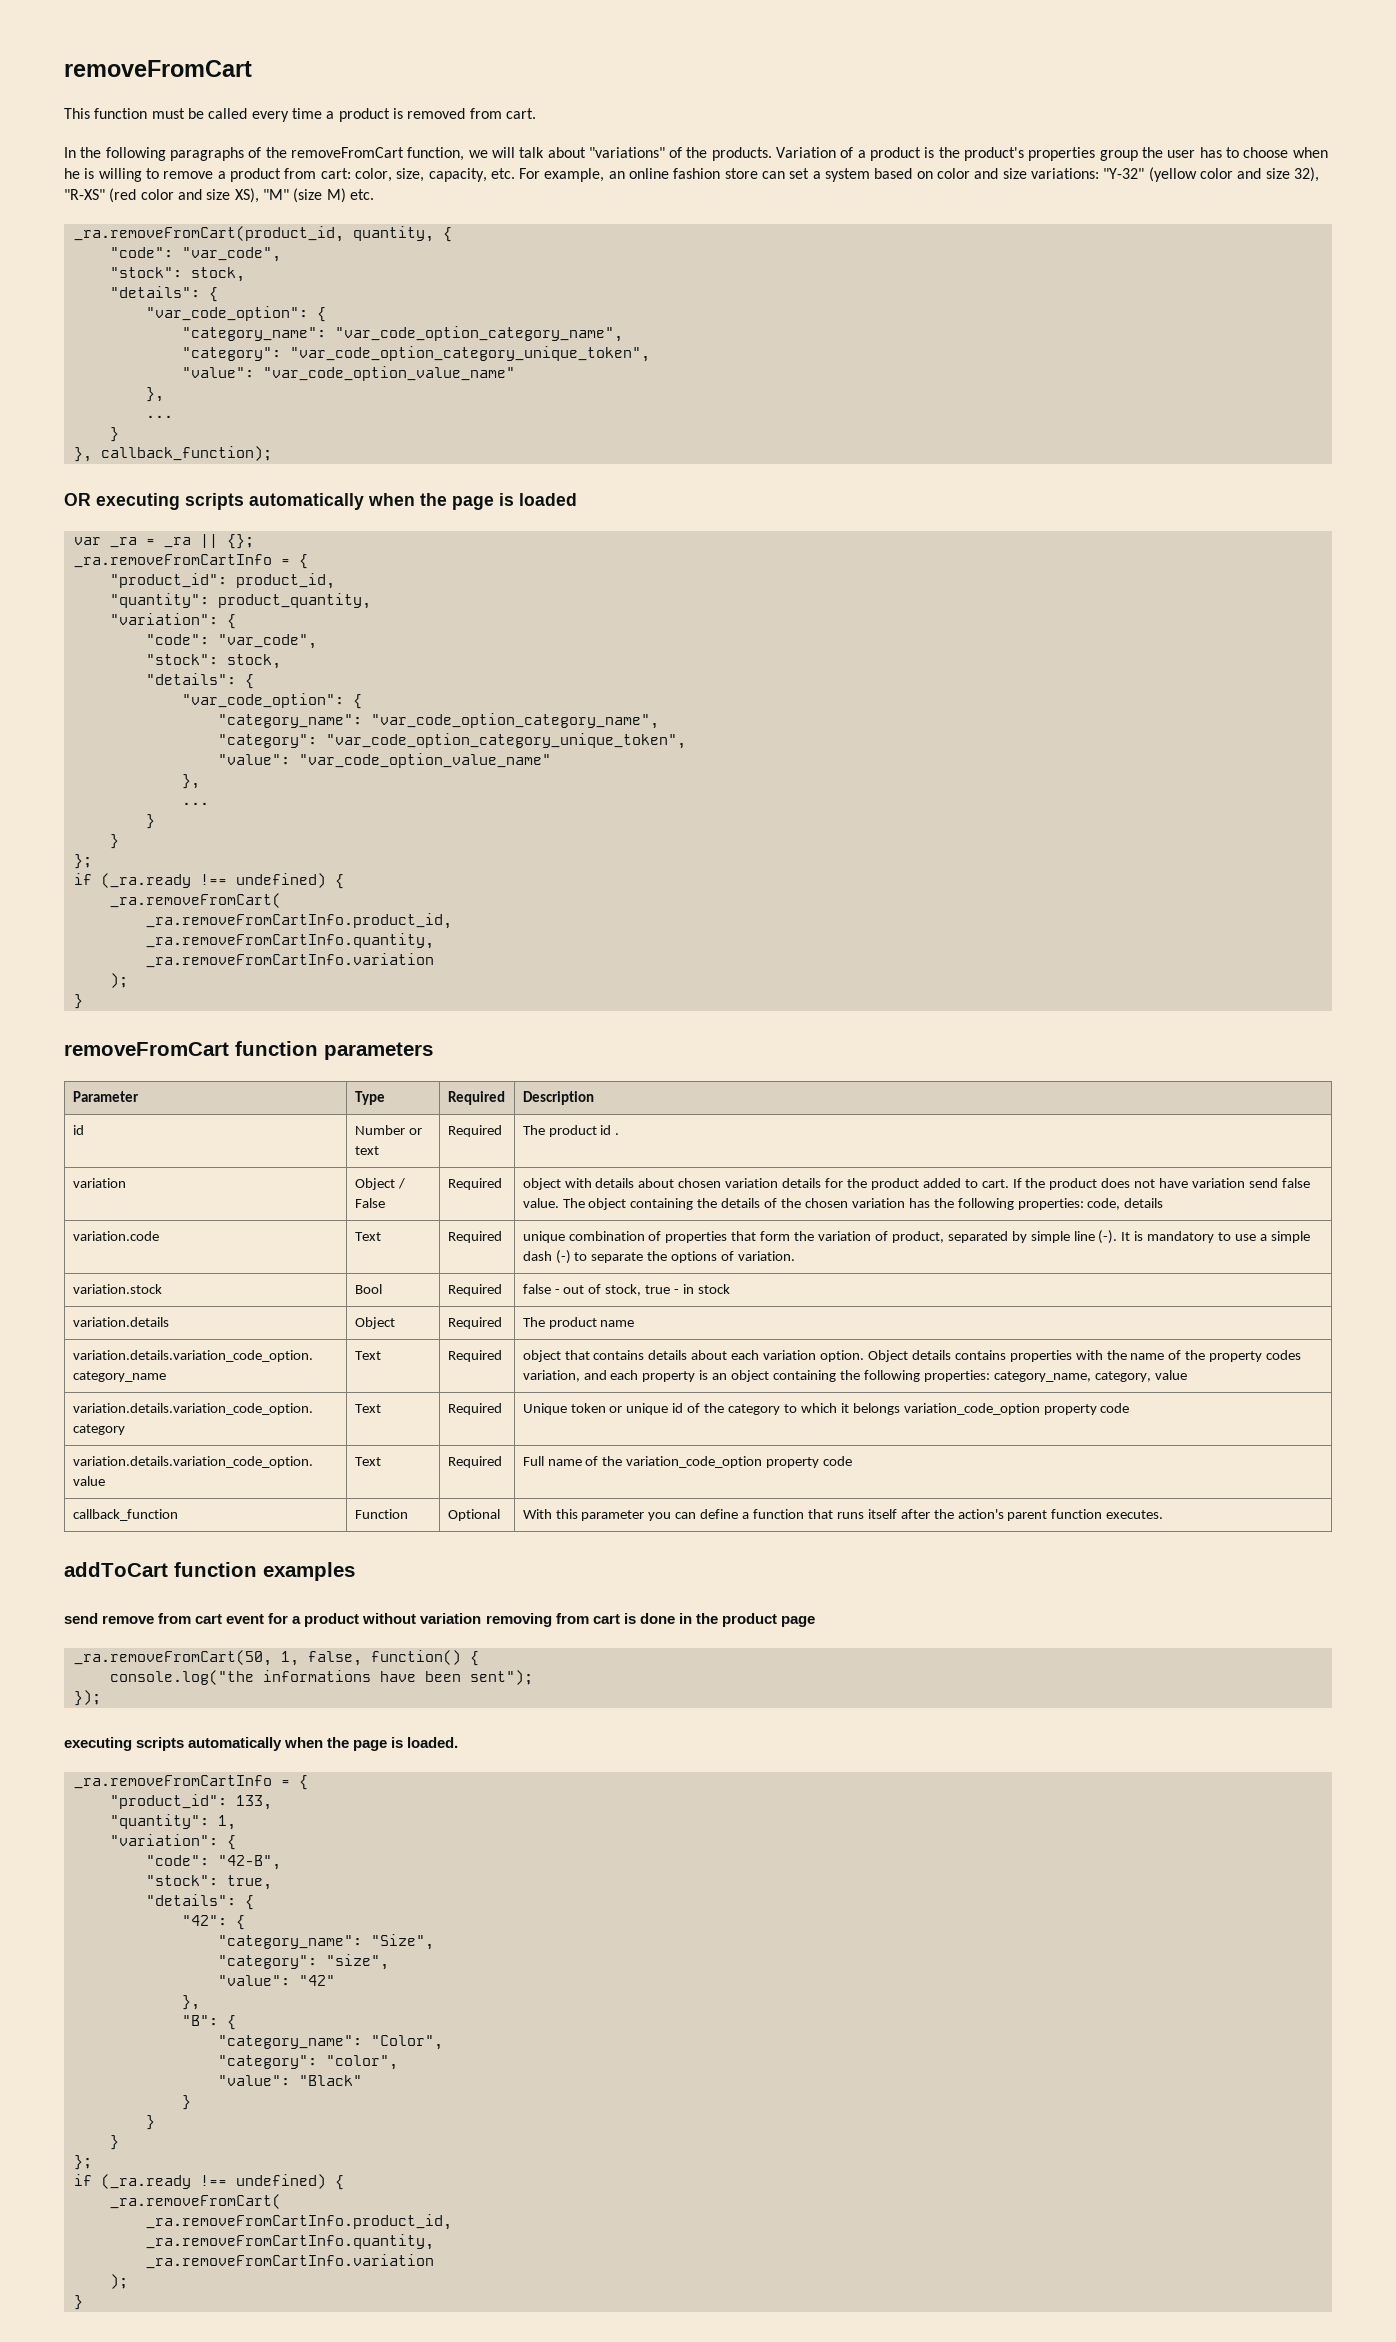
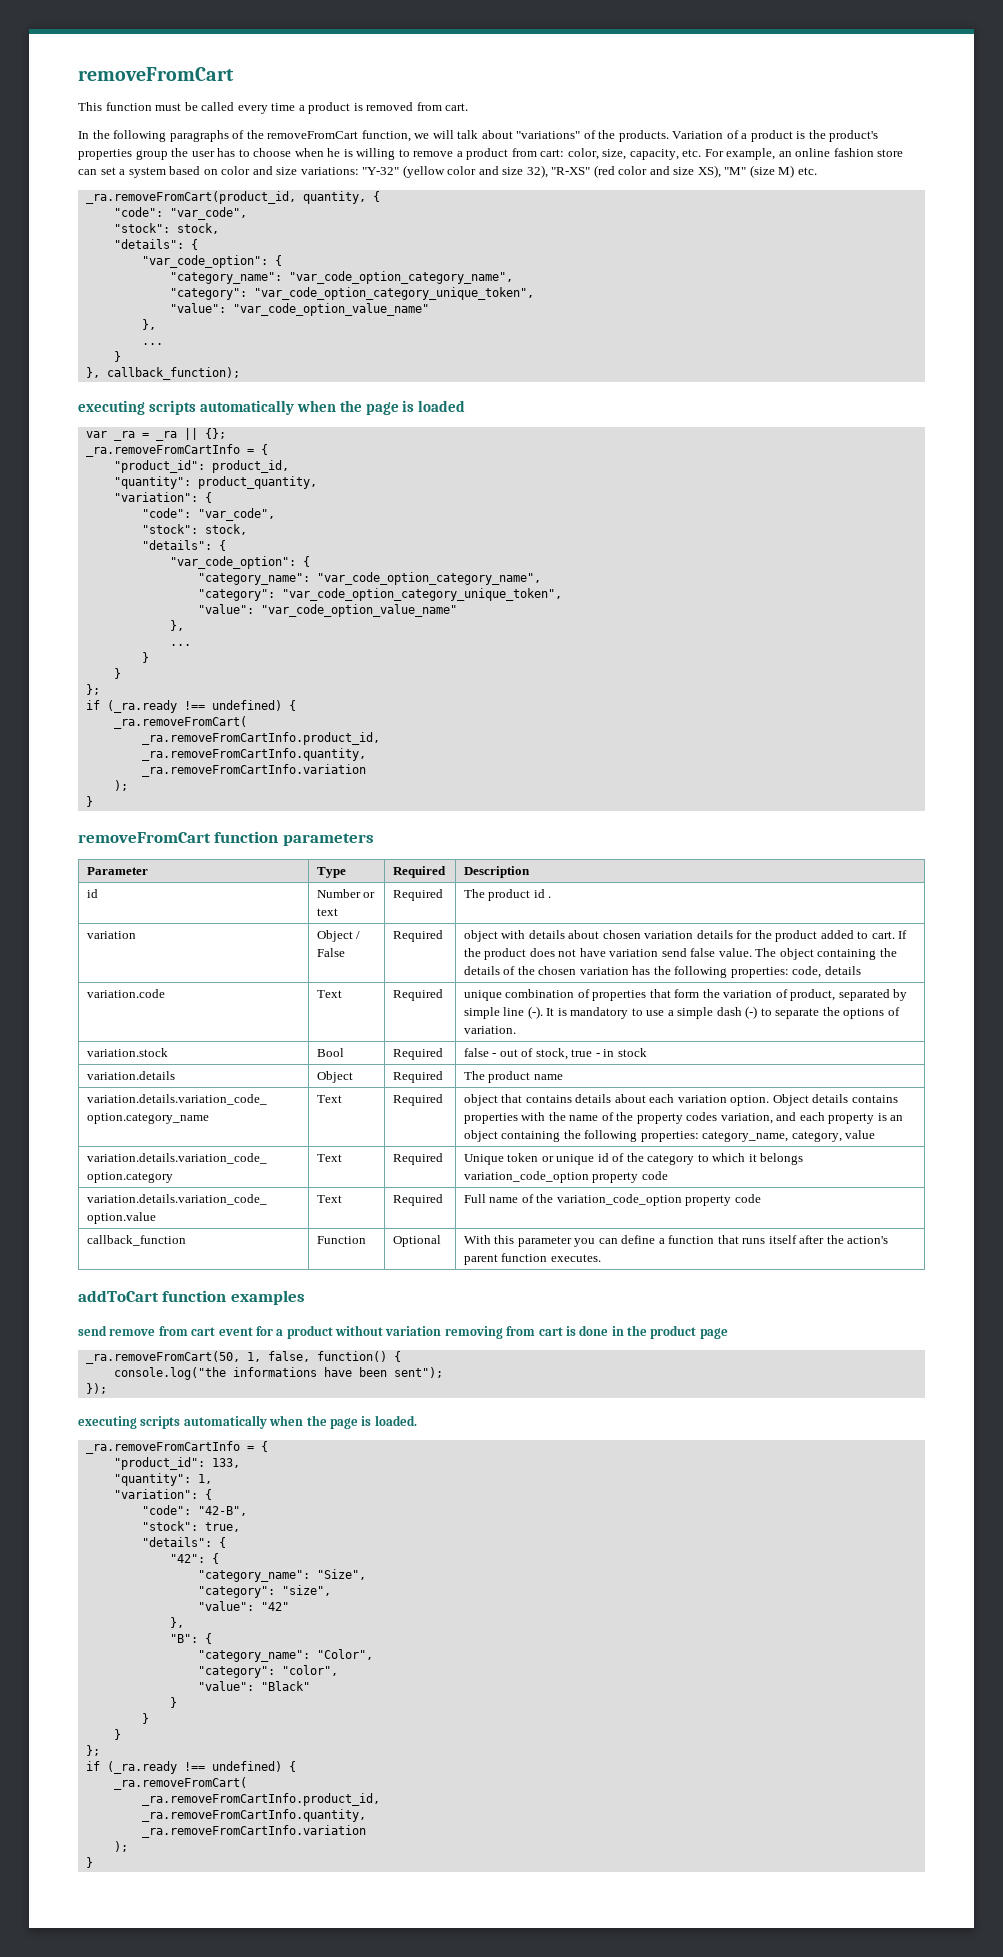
- OR executing scripts automatically when the page is loaded
+ executing scripts automatically when the page is loaded

